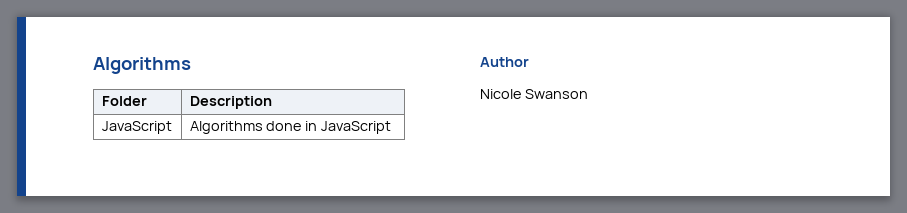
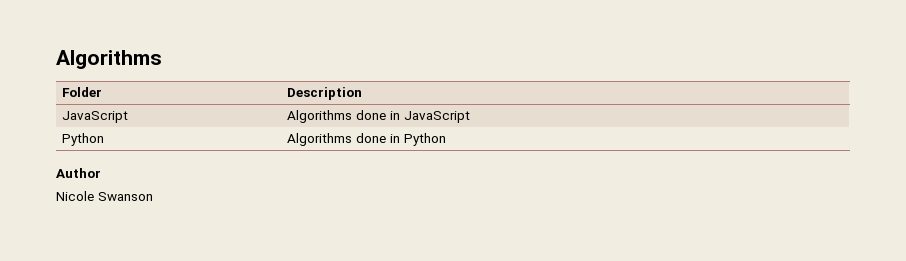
+ Python | Algorithms done in Python

